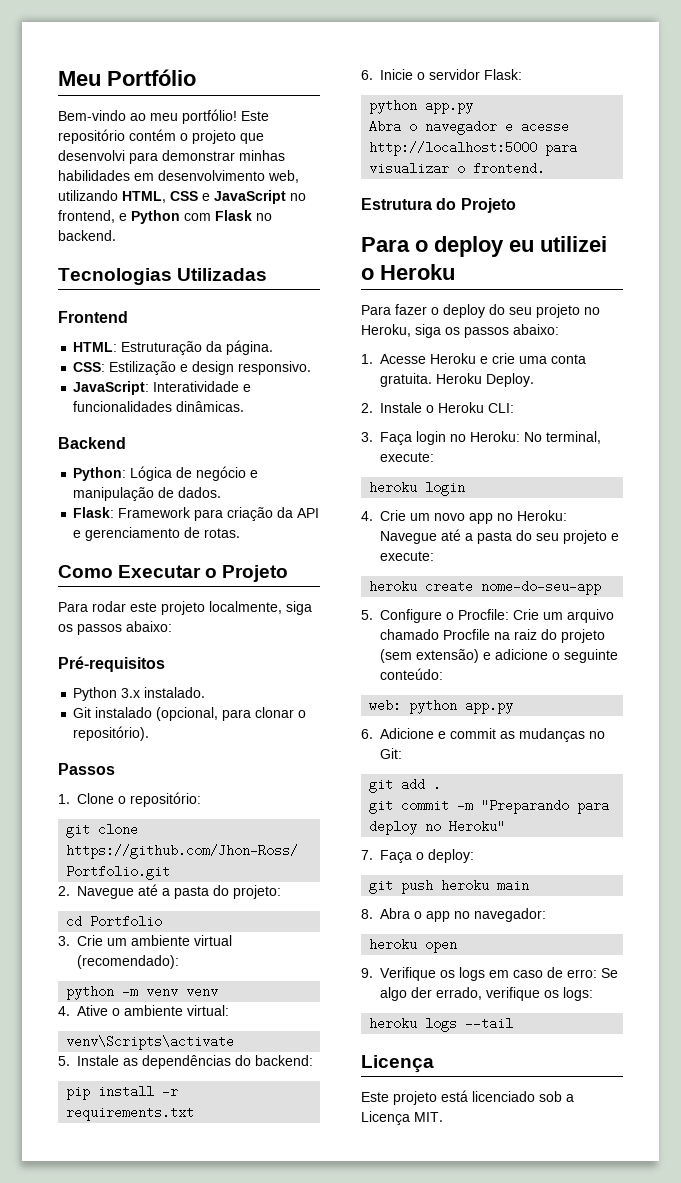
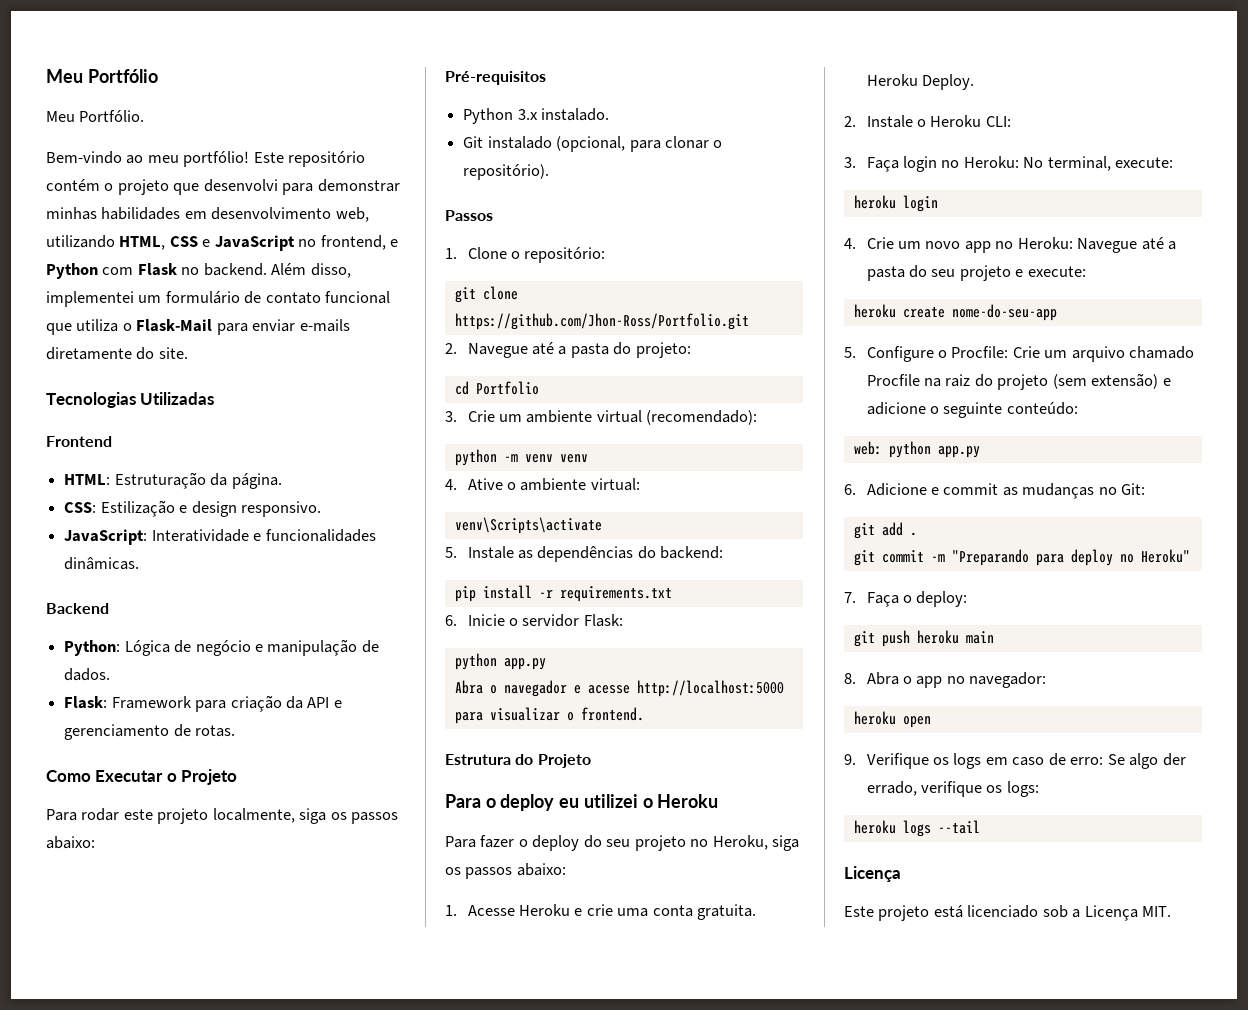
+ Meu Portfólio.
+ Além disso, implementei um formulário de contato funcional que utiliza o Flask-Mail para enviar e-mails diretamente do site.

